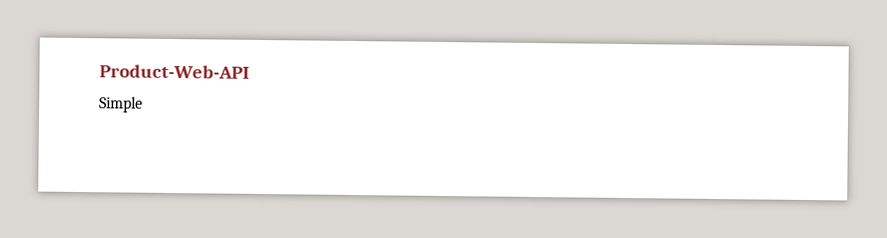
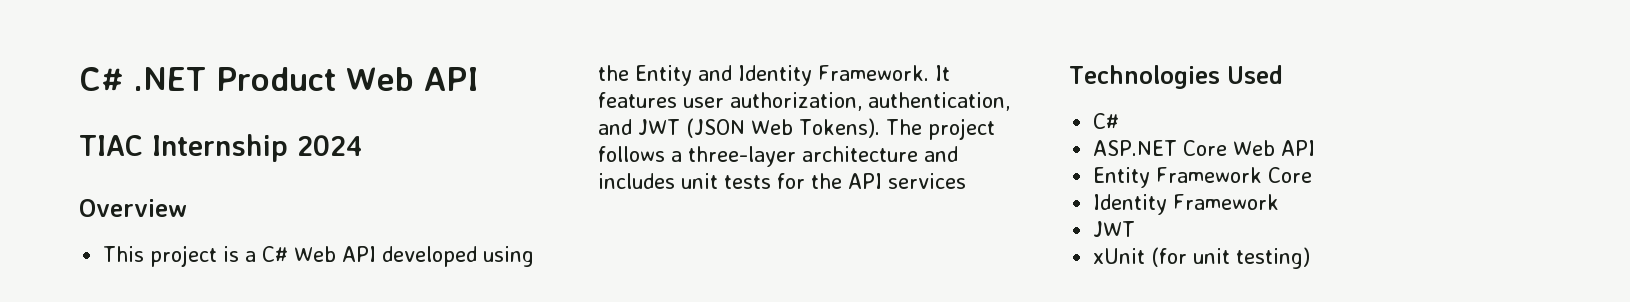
- Product-Web-API
- Simple
+ C# .NET Product Web API
+ TIAC Internship 2024
+ Overview
+ This project is a C# Web API developed using the Entity and Identity Framework. It features user authorization, authentication, and JWT (JSON Web Tokens). The project follows a three-layer architecture and includes unit tests for the API services
+ Technologies Used
+ C#
+ ASP.NET Core Web API
+ Entity Framework Core
+ Identity Framework
+ JWT
+ xUnit (for unit testing)

